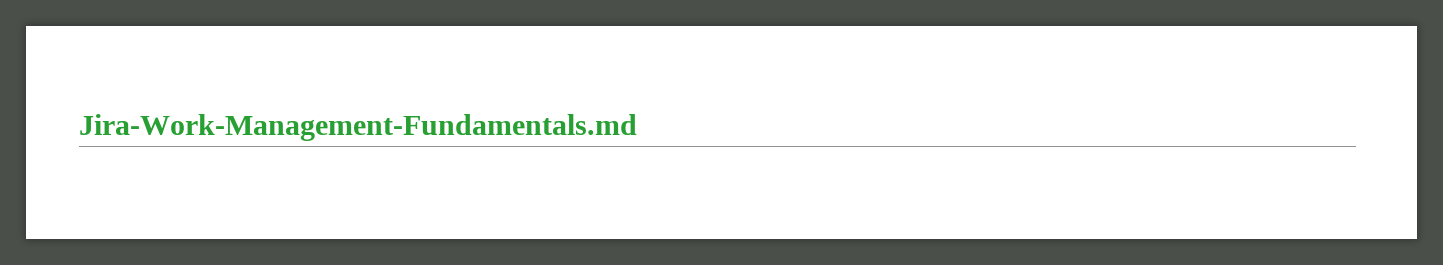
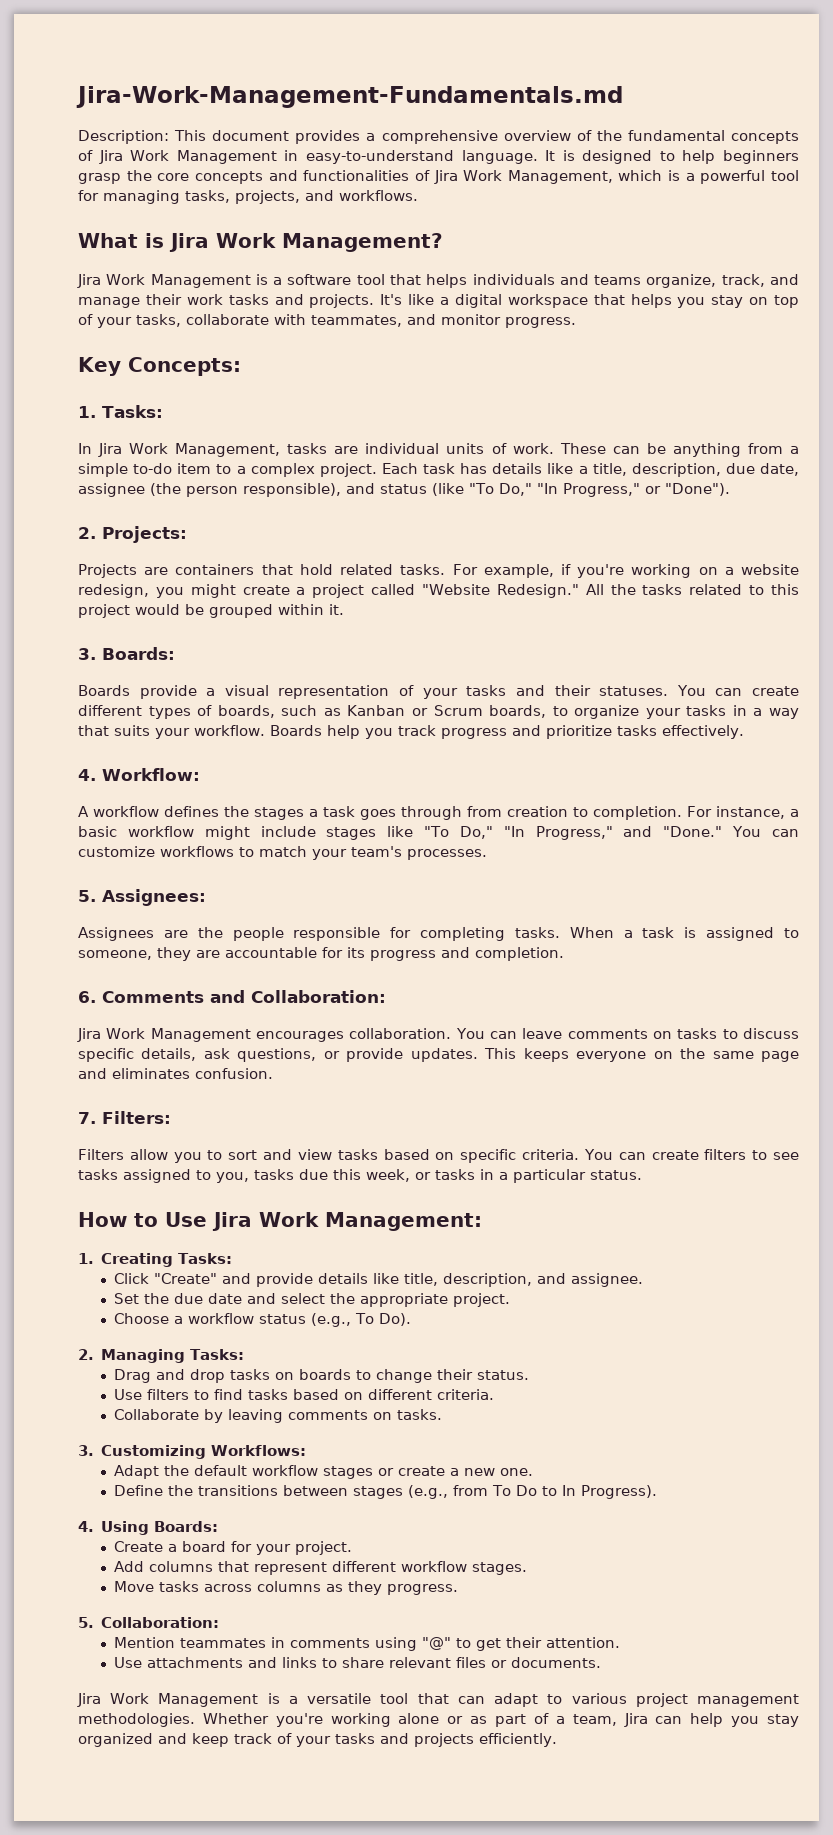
+ Description: This document provides a comprehensive overview of the fundamental concepts of Jira Work Management in easy-to-understand language. It is designed to help beginners grasp the core concepts and functionalities of Jira Work Management, which is a powerful tool for managing tasks, projects, and workflows.
+ What is Jira Work Management?
+ Jira Work Management is a software tool that helps individuals and teams organize, track, and manage their work tasks and projects. It's like a digital workspace that helps you stay on top of your tasks, collaborate with teammates, and monitor progress.
+ Key Concepts:
+ 1. Tasks:
+ In Jira Work Management, tasks are individual units of work. These can be anything from a simple to-do item to a complex project. Each task has details like a title, description, due date, assignee (the person responsible), and status (like "To Do," "In Progress," or "Done").
+ 2. Projects:
+ Projects are containers that hold related tasks. For example, if you're working on a website redesign, you might create a project called "Website Redesign." All the tasks related to this project would be grouped within it.
+ 3. Boards:
+ Boards provide a visual representation of your tasks and their statuses. You can create different types of boards, such as Kanban or Scrum boards, to organize your tasks in a way that suits your workflow. Boards help you track progress and prioritize tasks effectively.
+ 4. Workflow:
+ A workflow defines the stages a task goes through from creation to completion. For instance, a basic workflow might include stages like "To Do," "In Progress," and "Done." You can customize workflows to match your team's processes.
+ 5. Assignees:
+ Assignees are the people responsible for completing tasks. When a task is assigned to someone, they are accountable for its progress and completion.
+ 6. Comments and Collaboration:
+ Jira Work Management encourages collaboration. You can leave comments on tasks to discuss specific details, ask questions, or provide updates. This keeps everyone on the same page and eliminates confusion.
+ 7. Filters:
+ Filters allow you to sort and view tasks based on specific criteria. You can create filters to see tasks assigned to you, tasks due this week, or tasks in a particular status.
+ How to Use Jira Work Management:
+ 1. Creating Tasks:
+ Click "Create" and provide details like title, description, and assignee.
+ Set the due date and select the appropriate project.
+ Choose a workflow status (e.g., To Do).
+ 2. Managing Tasks:
+ Drag and drop tasks on boards to change their status.
+ Use filters to find tasks based on different criteria.
+ Collaborate by leaving comments on tasks.
+ 3. Customizing Workflows:
+ Adapt the default workflow stages or create a new one.
+ Define the transitions between stages (e.g., from To Do to In Progress).
+ 4. Using Boards:
+ Create a board for your project.
+ Add columns that represent different workflow stages.
+ Move tasks across columns as they progress.
+ 5. Collaboration:
+ Mention teammates in comments using "@" to get their attention.
+ Use attachments and links to share relevant files or documents.
+ Jira Work Management is a versatile tool that can adapt to various project management methodologies. Whether you're working alone or as part of a team, Jira can help you stay organized and keep track of your tasks and projects efficiently.

